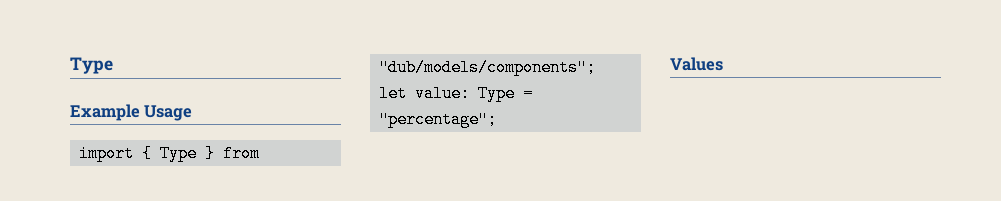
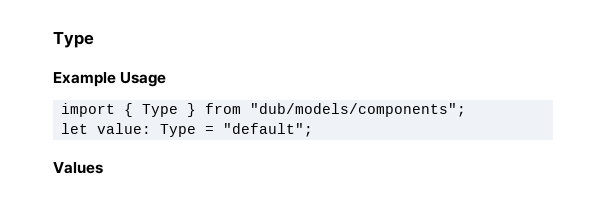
- let value: Type = "percentage";
+ let value: Type = "default";

